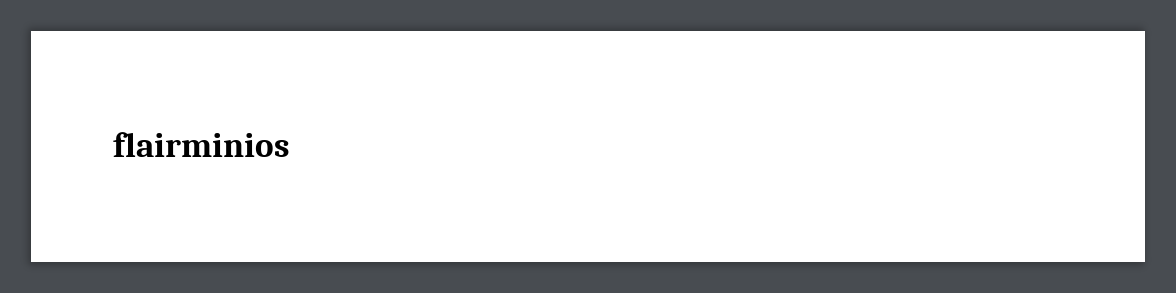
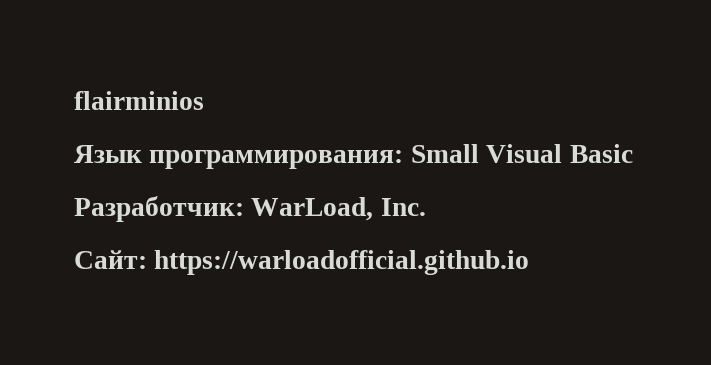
+ Язык программирования: Small Visual Basic
+ Разработчик: WarLoad, Inc.
+ Сайт: https://warloadofficial.github.io

